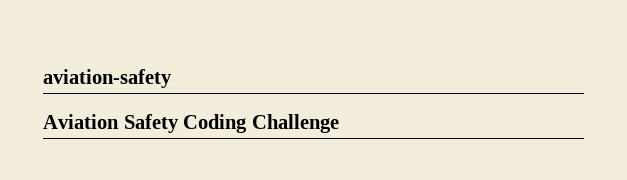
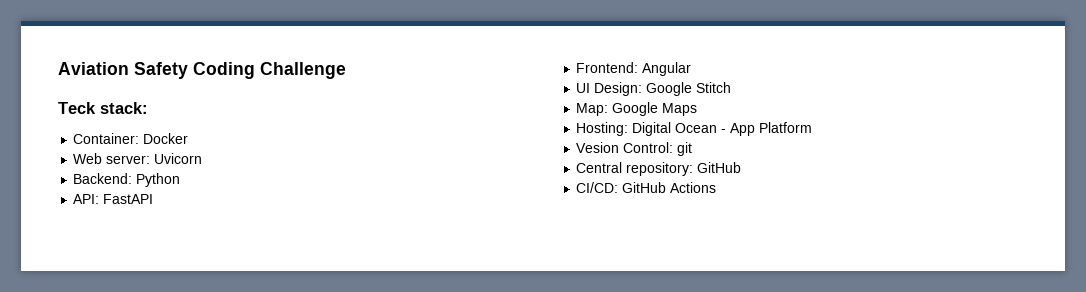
- aviation-safety
+ Teck stack:
+ Container: Docker
+ Web server: Uvicorn
+ Backend: Python
+ API: FastAPI
+ Frontend: Angular
+ UI Design: Google Stitch
+ Map: Google Maps
+ Hosting: Digital Ocean - App Platform
+ Vesion Control: git
+ Central repository: GitHub
+ CI/CD: GitHub Actions

